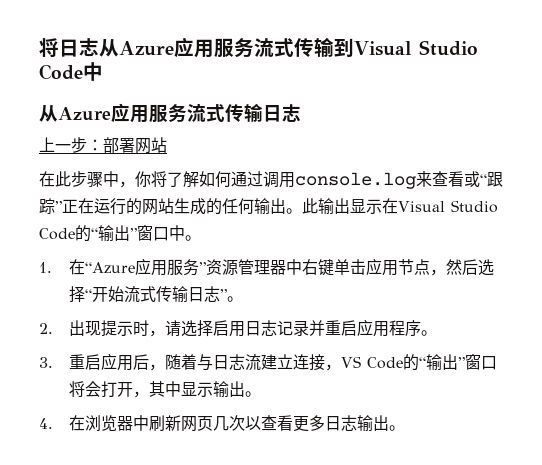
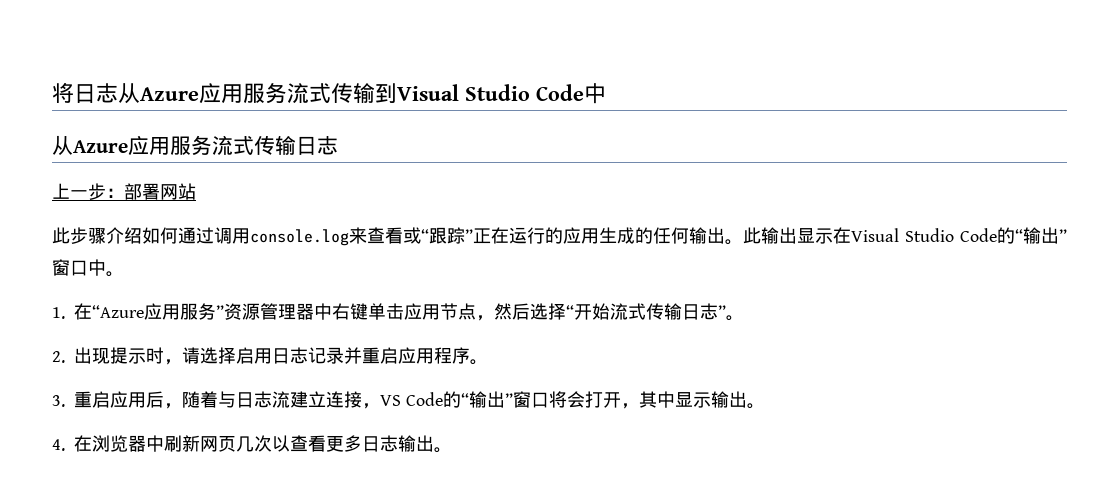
- 在此步骤中，你将了解如何通过调用console.log来查看或“跟踪”正在运行的网站生成的任何输出。
+ 此步骤介绍如何通过调用console.log来查看或“跟踪”正在运行的应用生成的任何输出。

